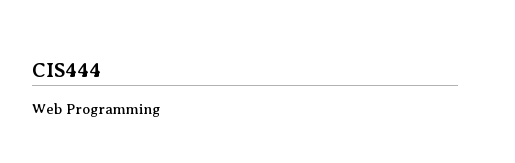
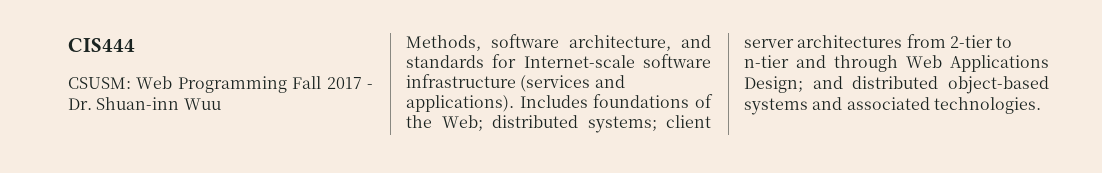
- Web Programming
+ CSUSM: Web Programming Fall 2017 - Dr. Shuan-inn Wuu
+ Methods, software architecture, and standards for Internet-scale software infrastructure (services and applications). Includes foundations of the Web; distributed systems; client server architectures from 2-tier to n-tier and through Web Applications Design; and distributed object-based systems and associated technologies.

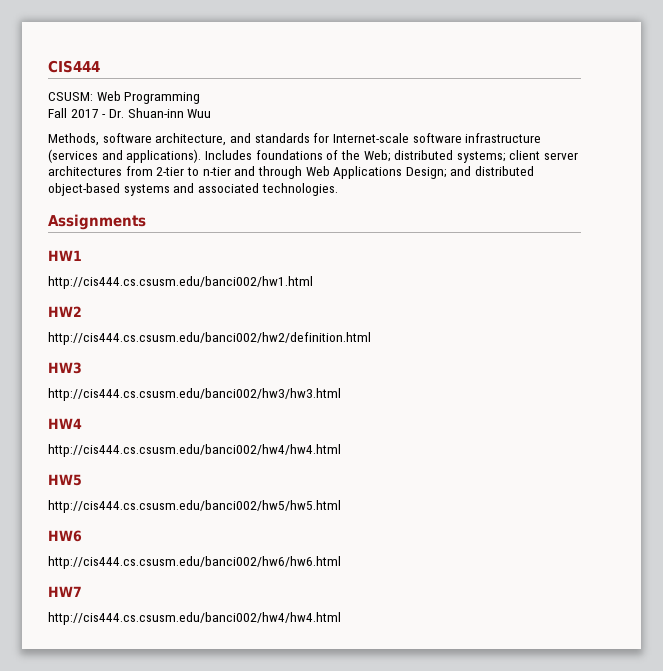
- CSUSM: Web Programming Fall 2017 - Dr. Shuan-inn Wuu
+ CSUSM: Web Programming
+ Fall 2017 - Dr. Shuan-inn Wuu
+ Assignments
+ HW1
+ http://cis444.cs.csusm.edu/banci002/hw1.html
+ HW2
+ http://cis444.cs.csusm.edu/banci002/hw2/definition.html
+ HW3
+ http://cis444.cs.csusm.edu/banci002/hw3/hw3.html
+ HW4
+ http://cis444.cs.csusm.edu/banci002/hw4/hw4.html
+ HW5
+ http://cis444.cs.csusm.edu/banci002/hw5/hw5.html
+ HW6
+ http://cis444.cs.csusm.edu/banci002/hw6/hw6.html
+ HW7
+ http://cis444.cs.csusm.edu/banci002/hw4/hw4.html

